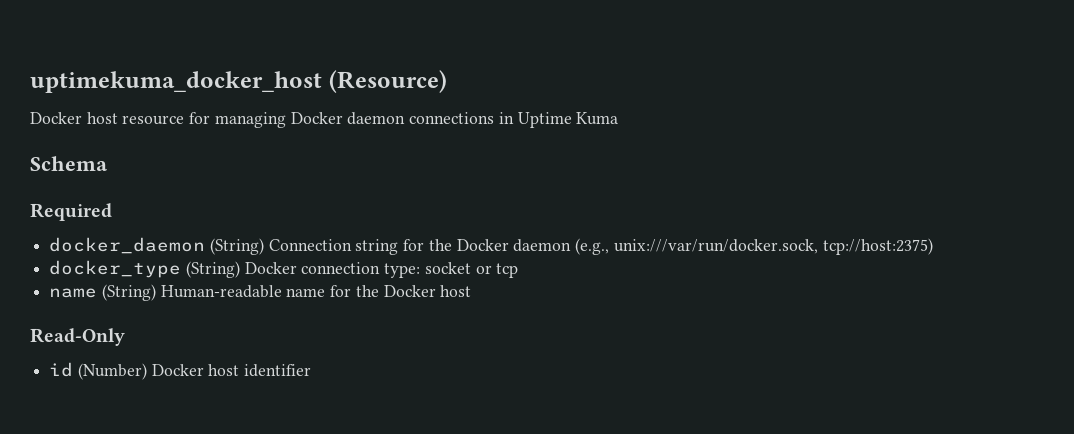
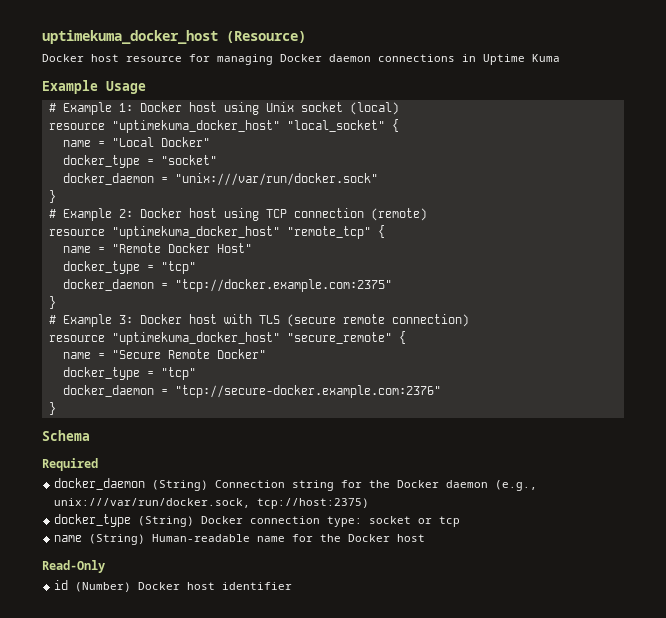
+ Example Usage
+ # Example 1: Docker host using Unix socket (local)
+ resource "uptimekuma_docker_host" "local_socket" {
+ name = "Local Docker"
+ docker_type = "socket"
+ docker_daemon = "unix:///var/run/docker.sock"
+ }
+ # Example 2: Docker host using TCP connection (remote)
+ resource "uptimekuma_docker_host" "remote_tcp" {
+ name = "Remote Docker Host"
+ docker_type = "tcp"
+ docker_daemon = "tcp://docker.example.com:2375"
+ }
+ # Example 3: Docker host with TLS (secure remote connection)
+ resource "uptimekuma_docker_host" "secure_remote" {
+ name = "Secure Remote Docker"
+ docker_type = "tcp"
+ docker_daemon = "tcp://secure-docker.example.com:2376"
+ }

